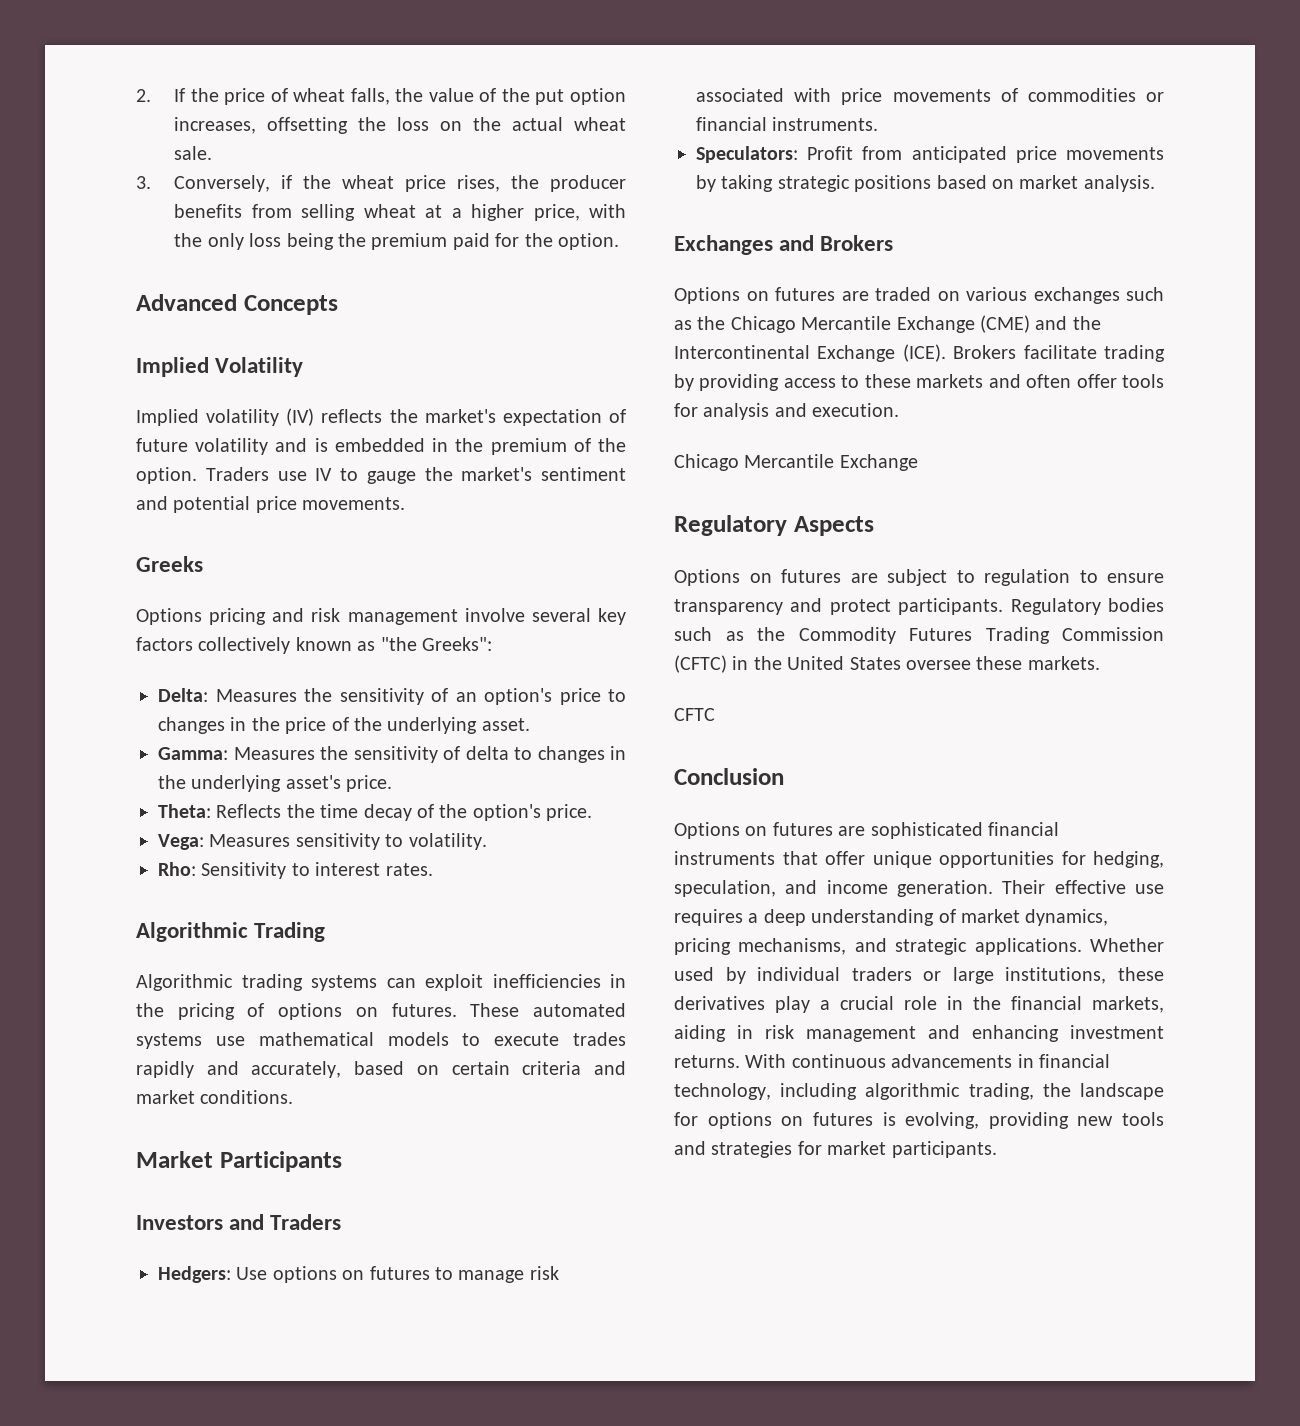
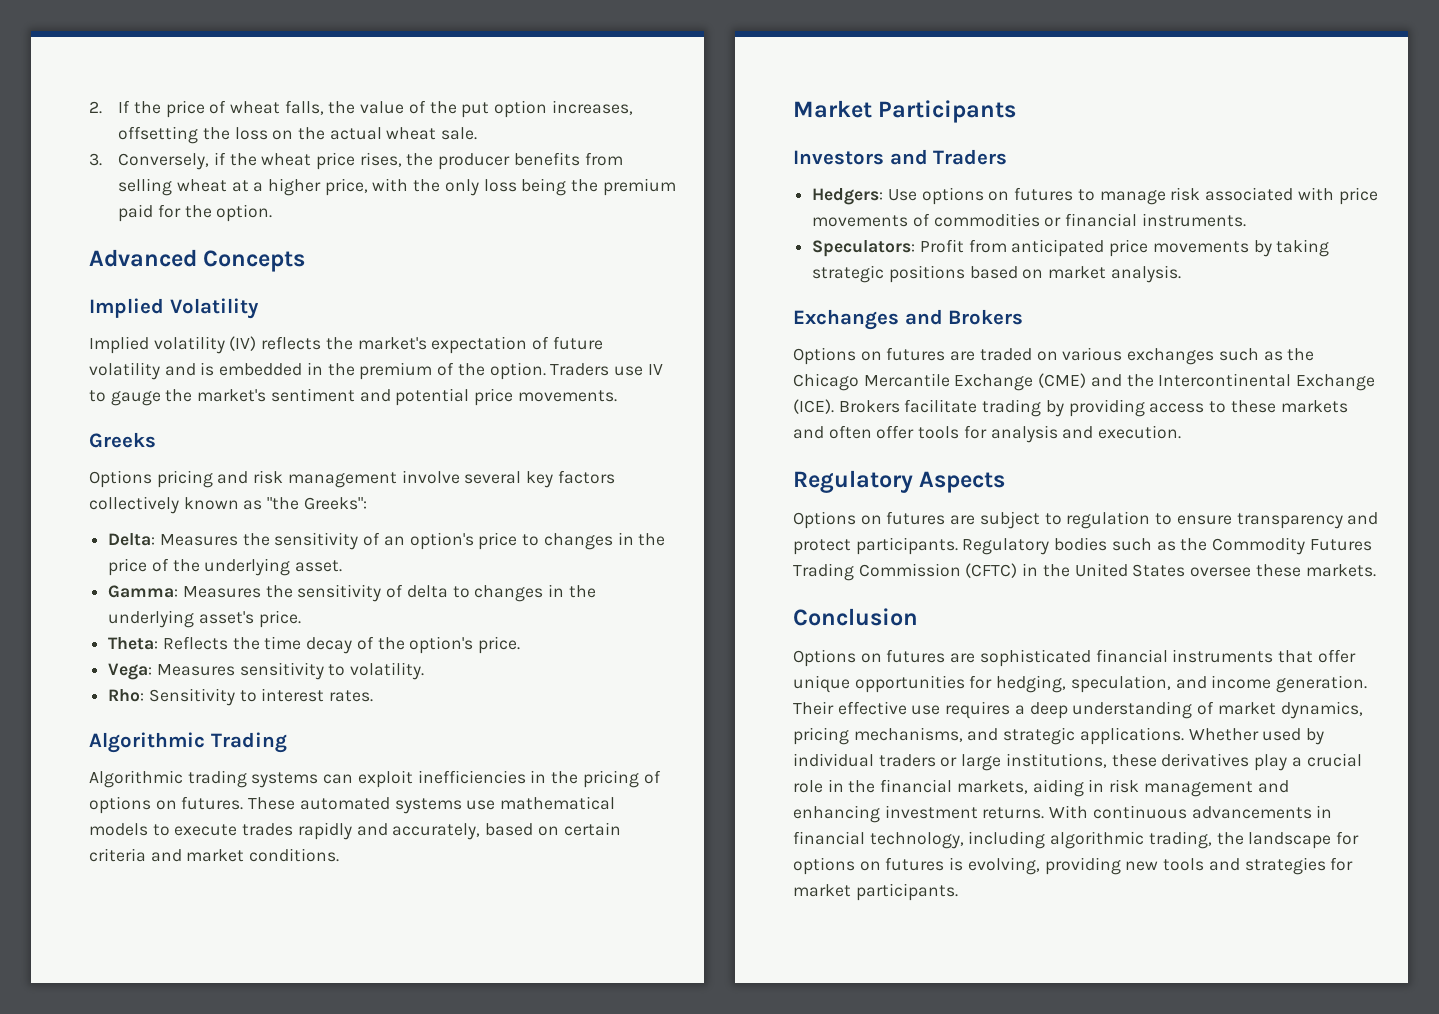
  Brokers facilitate trading by providing access to these markets and often offer tools for analysis and execution.
- Chicago Mercantile Exchange
- CFTC

